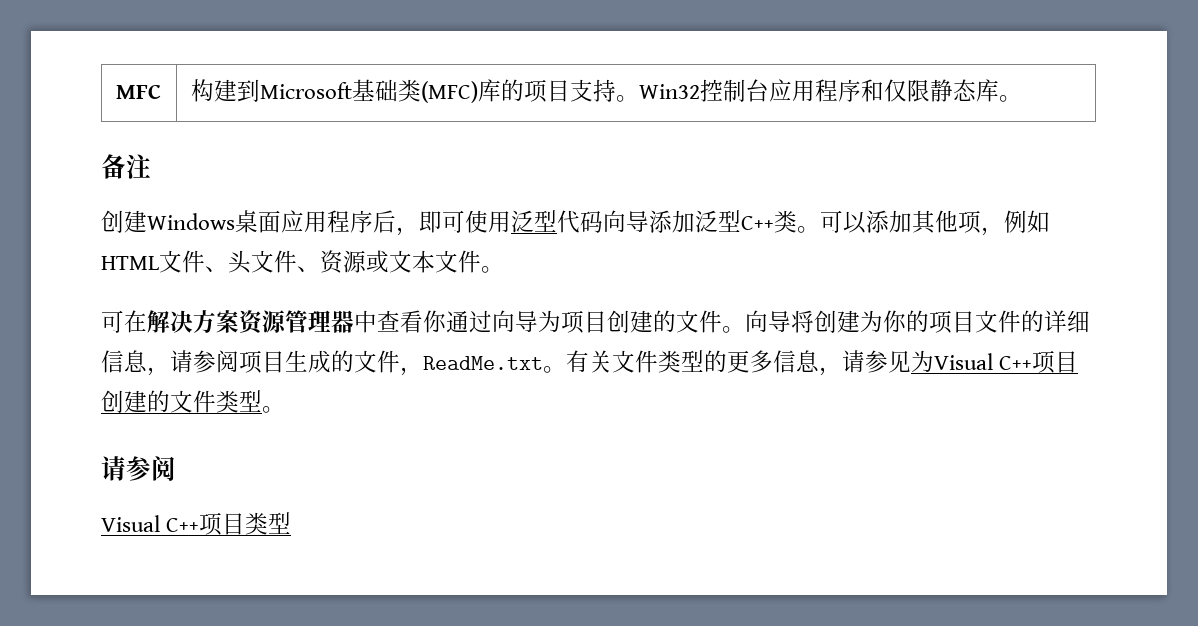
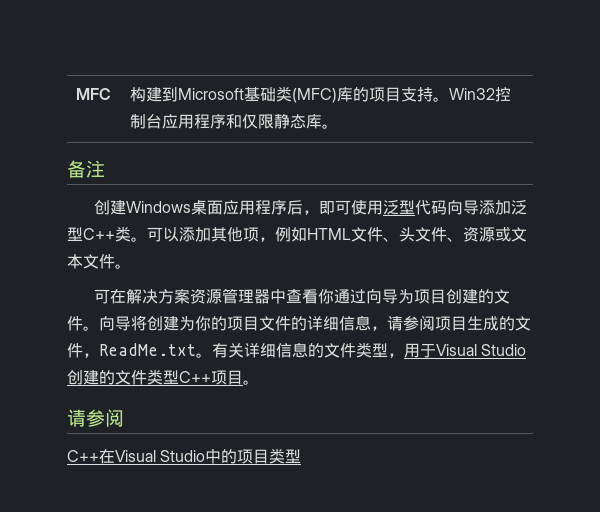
- 有关文件类型的更多信息，请参见为Visual C++项目创建的文件类型。
+ 有关详细信息的文件类型，用于Visual Studio创建的文件类型C++项目。
- Visual C++项目类型
+ C++在Visual Studio中的项目类型

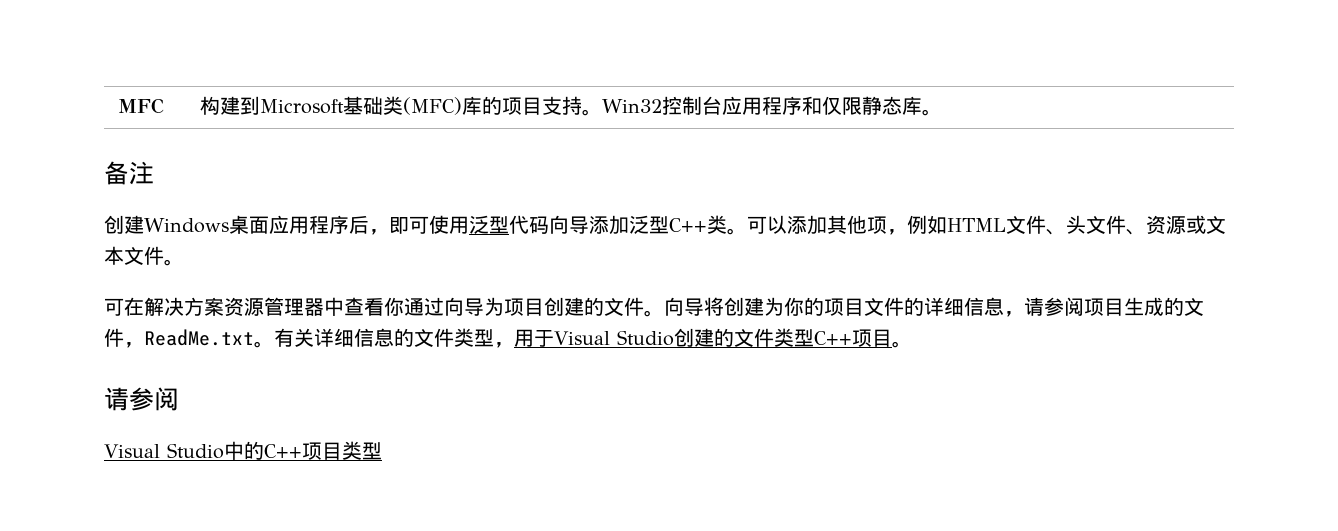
- C++在Visual Studio中的项目类型
+ Visual Studio中的C++项目类型

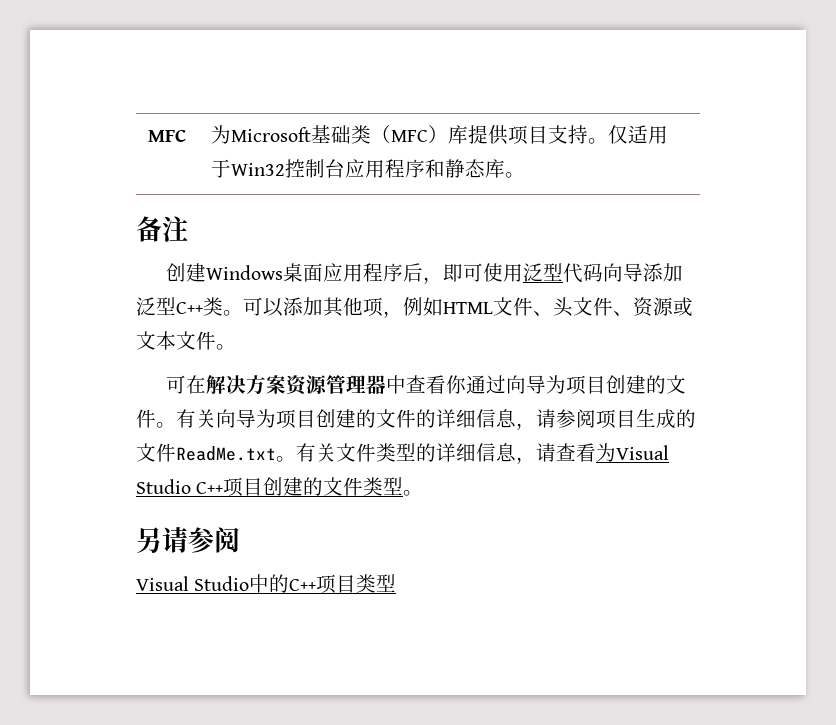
- MFC | 构建到Microsoft基础类(MFC)库的项目支持。Win32控制台应用程序和仅限静态库。
+ MFC | 为Microsoft基础类（MFC）库提供项目支持。仅适用于Win32控制台应用程序和静态库。
- 向导将创建为你的项目文件的详细信息，请参阅项目生成的文件，ReadMe.txt。
+ 有关向导为项目创建的文件的详细信息，请参阅项目生成的文件ReadMe.txt。
- 有关详细信息的文件类型，用于Visual Studio创建的文件类型C++项目。
- 请参阅
+ 有关文件类型的详细信息，请查看为Visual Studio C++项目创建的文件类型。
+ 另请参阅

